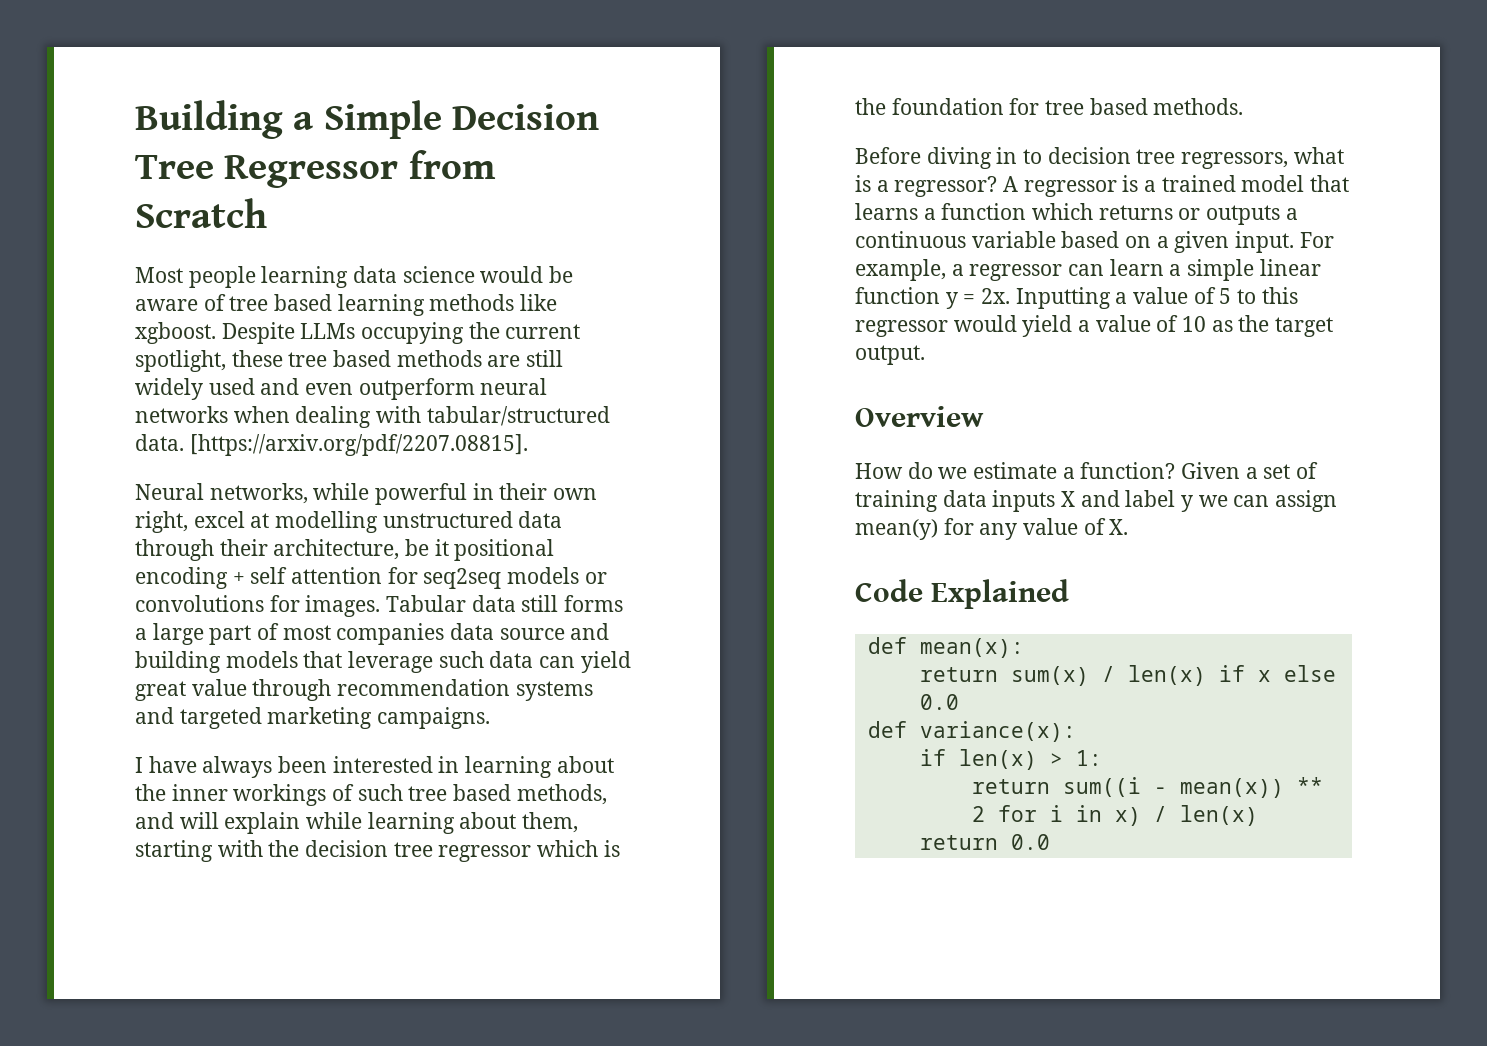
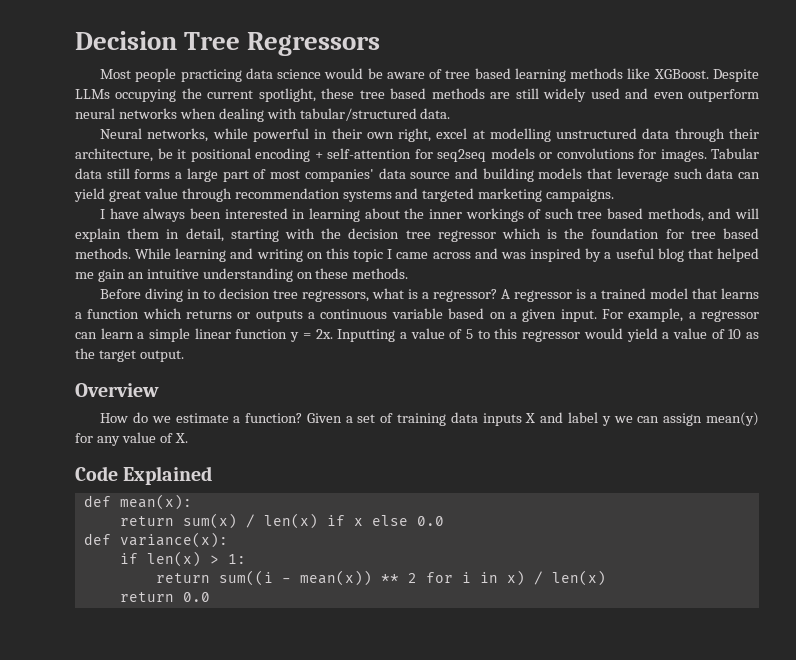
- Building a Simple Decision Tree Regressor from Scratch
+ Decision Tree Regressors
- Most people learning data science would be aware of tree based learning methods like xgboost.
+ Most people practicing data science would be aware of tree based learning methods like XGBoost.
- [https://arxiv.org/pdf/2207.08815].
- Neural networks, while powerful in their own right, excel at modelling unstructured data through their architecture, be it positional encoding + self attention for seq2seq models or convolutions for images.
+ Neural networks, while powerful in their own right, excel at modelling unstructured data through their architecture, be it positional encoding + self-attention for seq2seq models or convolutions for images.
- Tabular data still forms a large part of most companies data source and building models that leverage such data can yield great value through recommendation systems and targeted marketing campaigns.
+ Tabular data still forms a large part of most companies' data source and building models that leverage such data can yield great value through recommendation systems and targeted marketing campaigns.
- I have always been interested in learning about the inner workings of such tree based methods, and will explain while learning about them, starting with the decision tree regressor which is the foundation for tree based methods.
+ I have always been interested in learning about the inner workings of such tree based methods, and will explain them in detail, starting with the decision tree regressor which is the foundation for tree based methods. While learning and writing on this topic I came across and was inspired by a useful blog that helped me gain an intuitive understanding on these methods.

